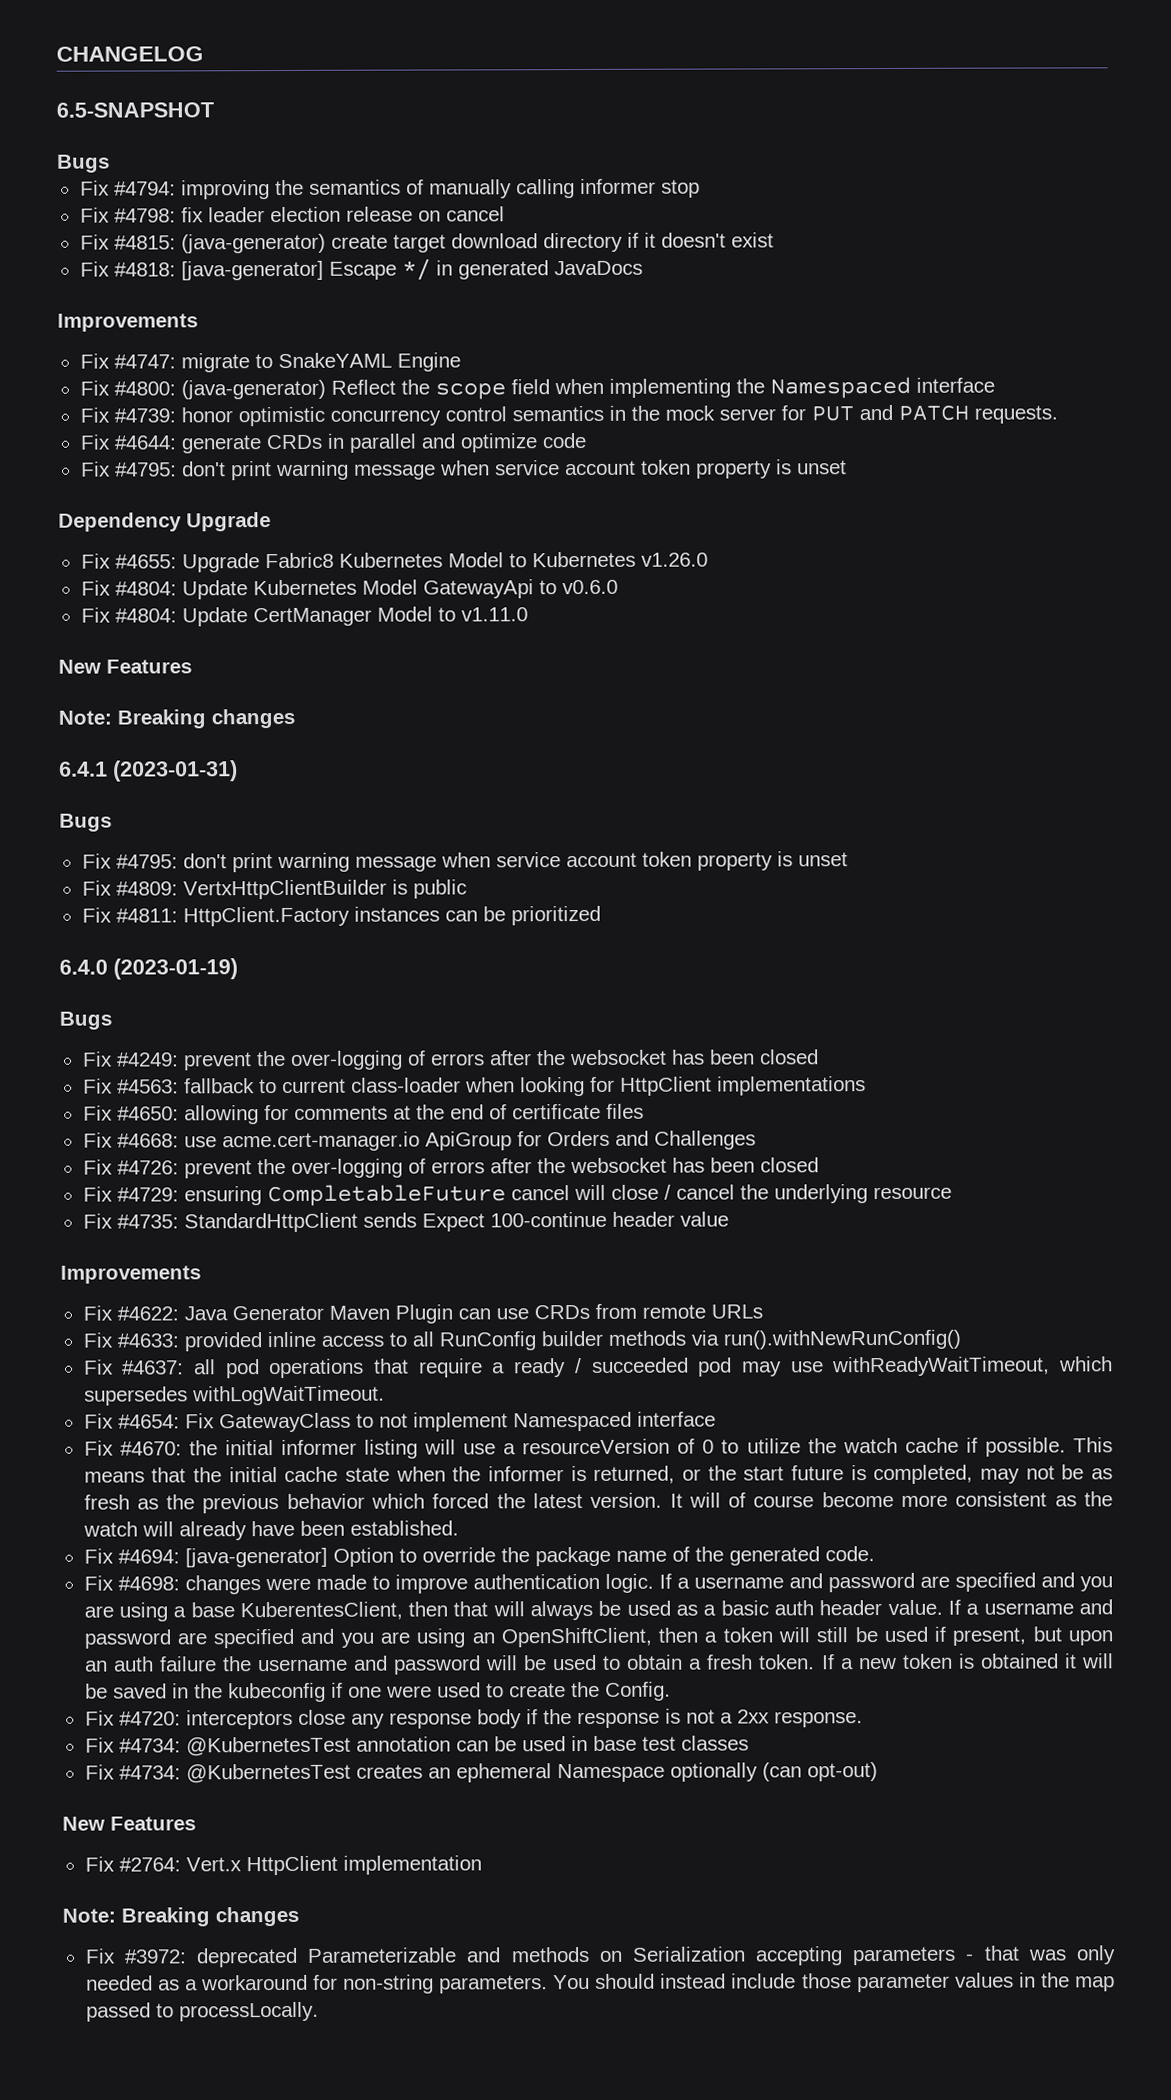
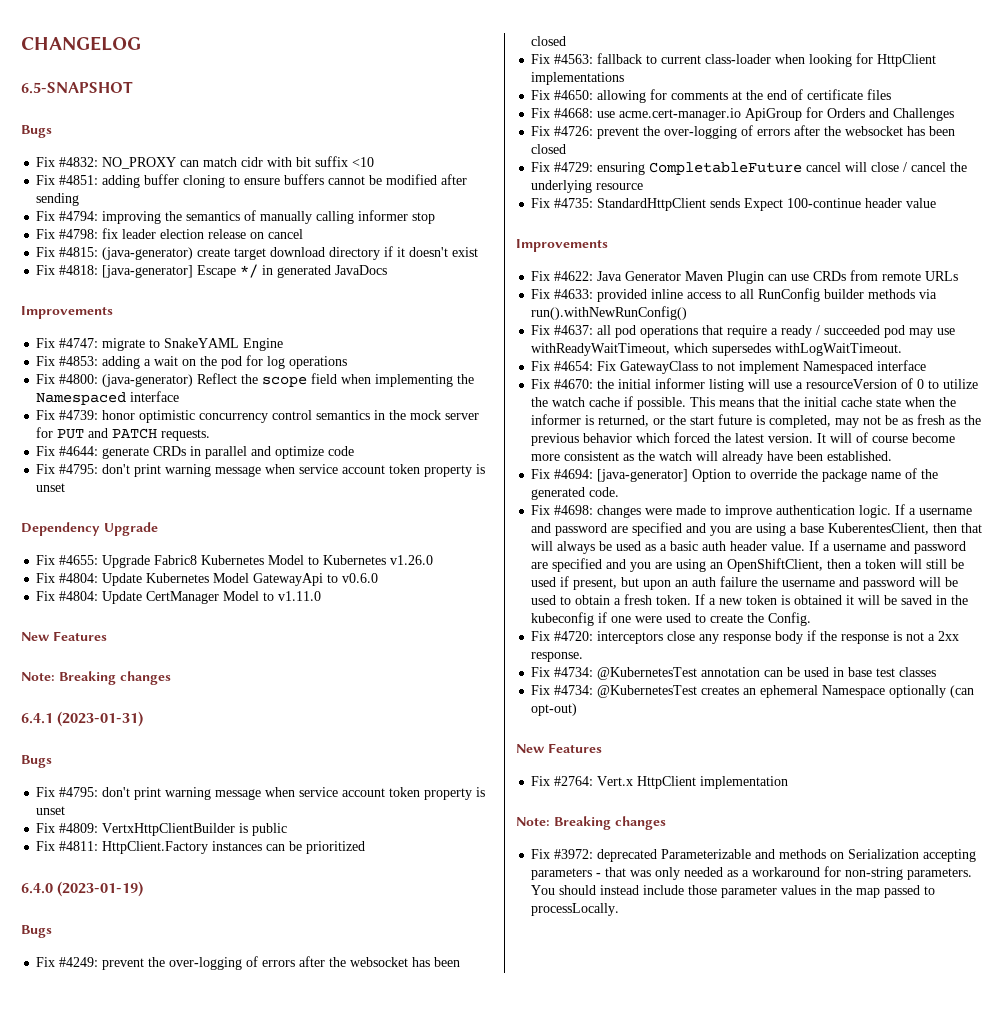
+ Fix #4832: NO_PROXY can match cidr with bit suffix <10
+ Fix #4851: adding buffer cloning to ensure buffers cannot be modified after sending
+ Fix #4853: adding a wait on the pod for log operations

